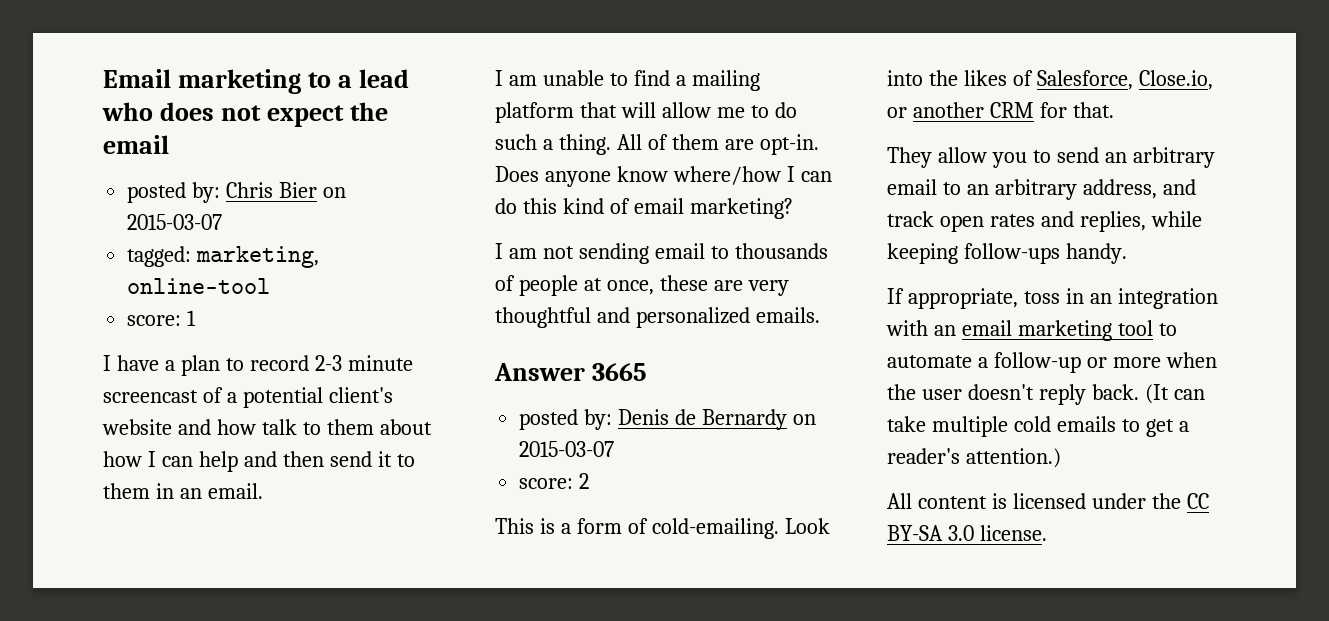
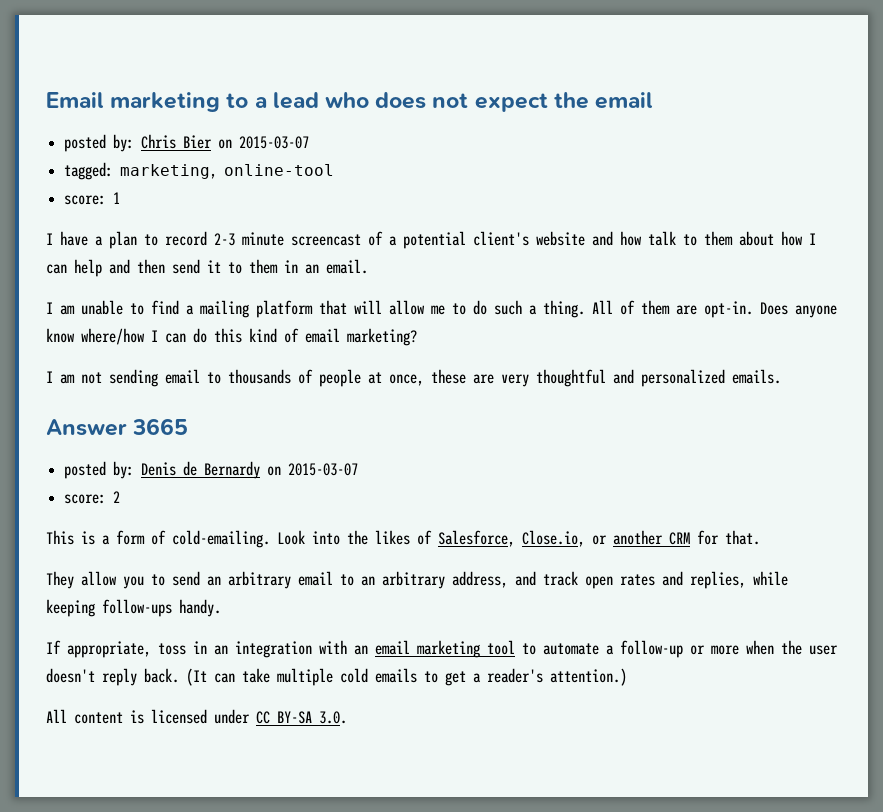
- All content is licensed under the CC BY-SA 3.0 license.
+ All content is licensed under CC BY-SA 3.0.

